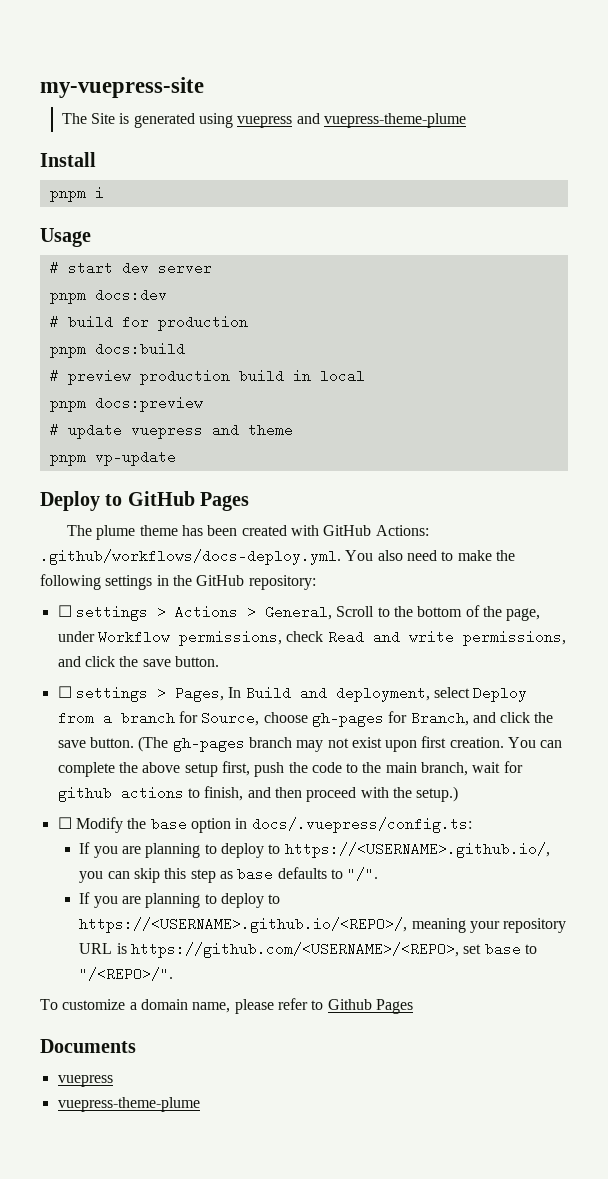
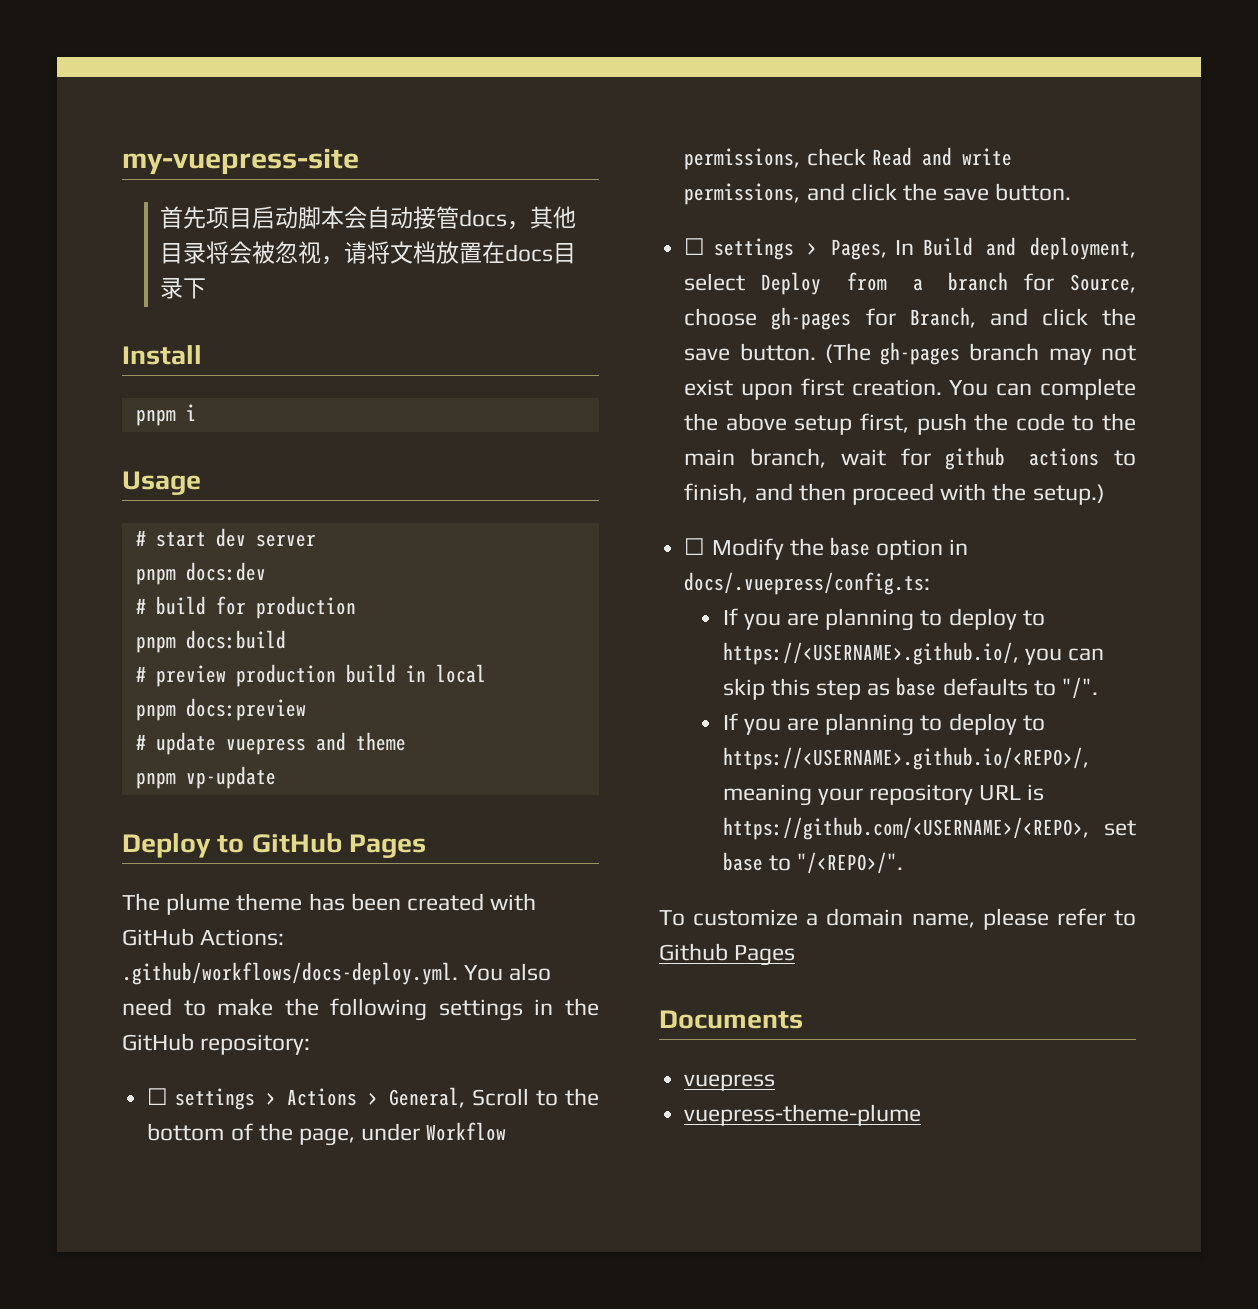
- The Site is generated using vuepress and vuepress-theme-plume
+ 首先项目启动脚本会自动接管docs，其他目录将会被忽视，请将文档放置在docs目录下

